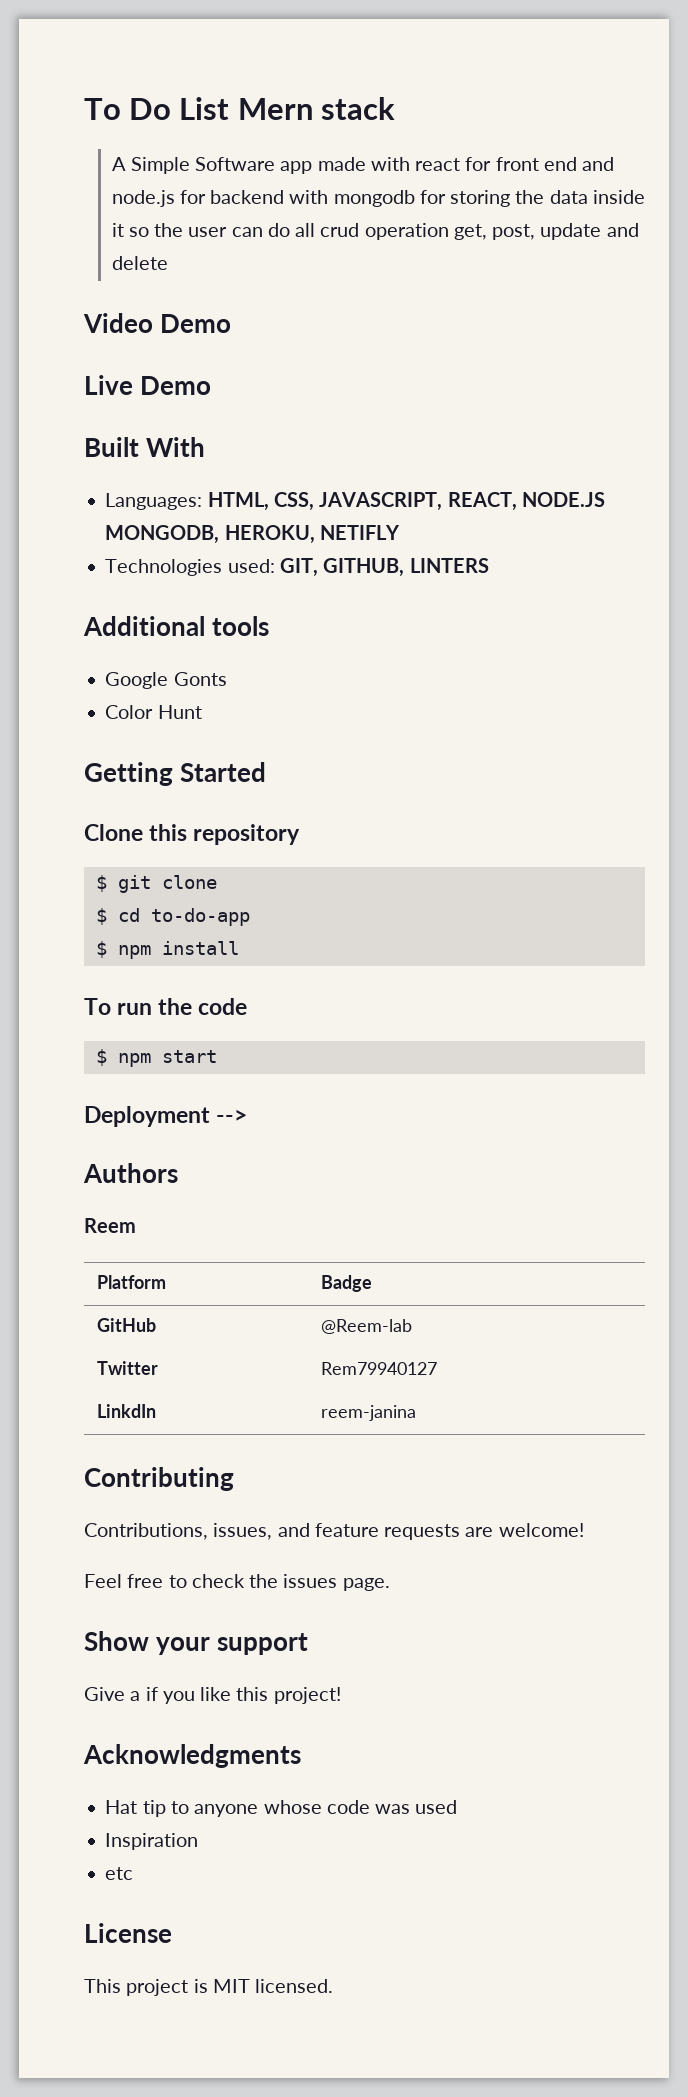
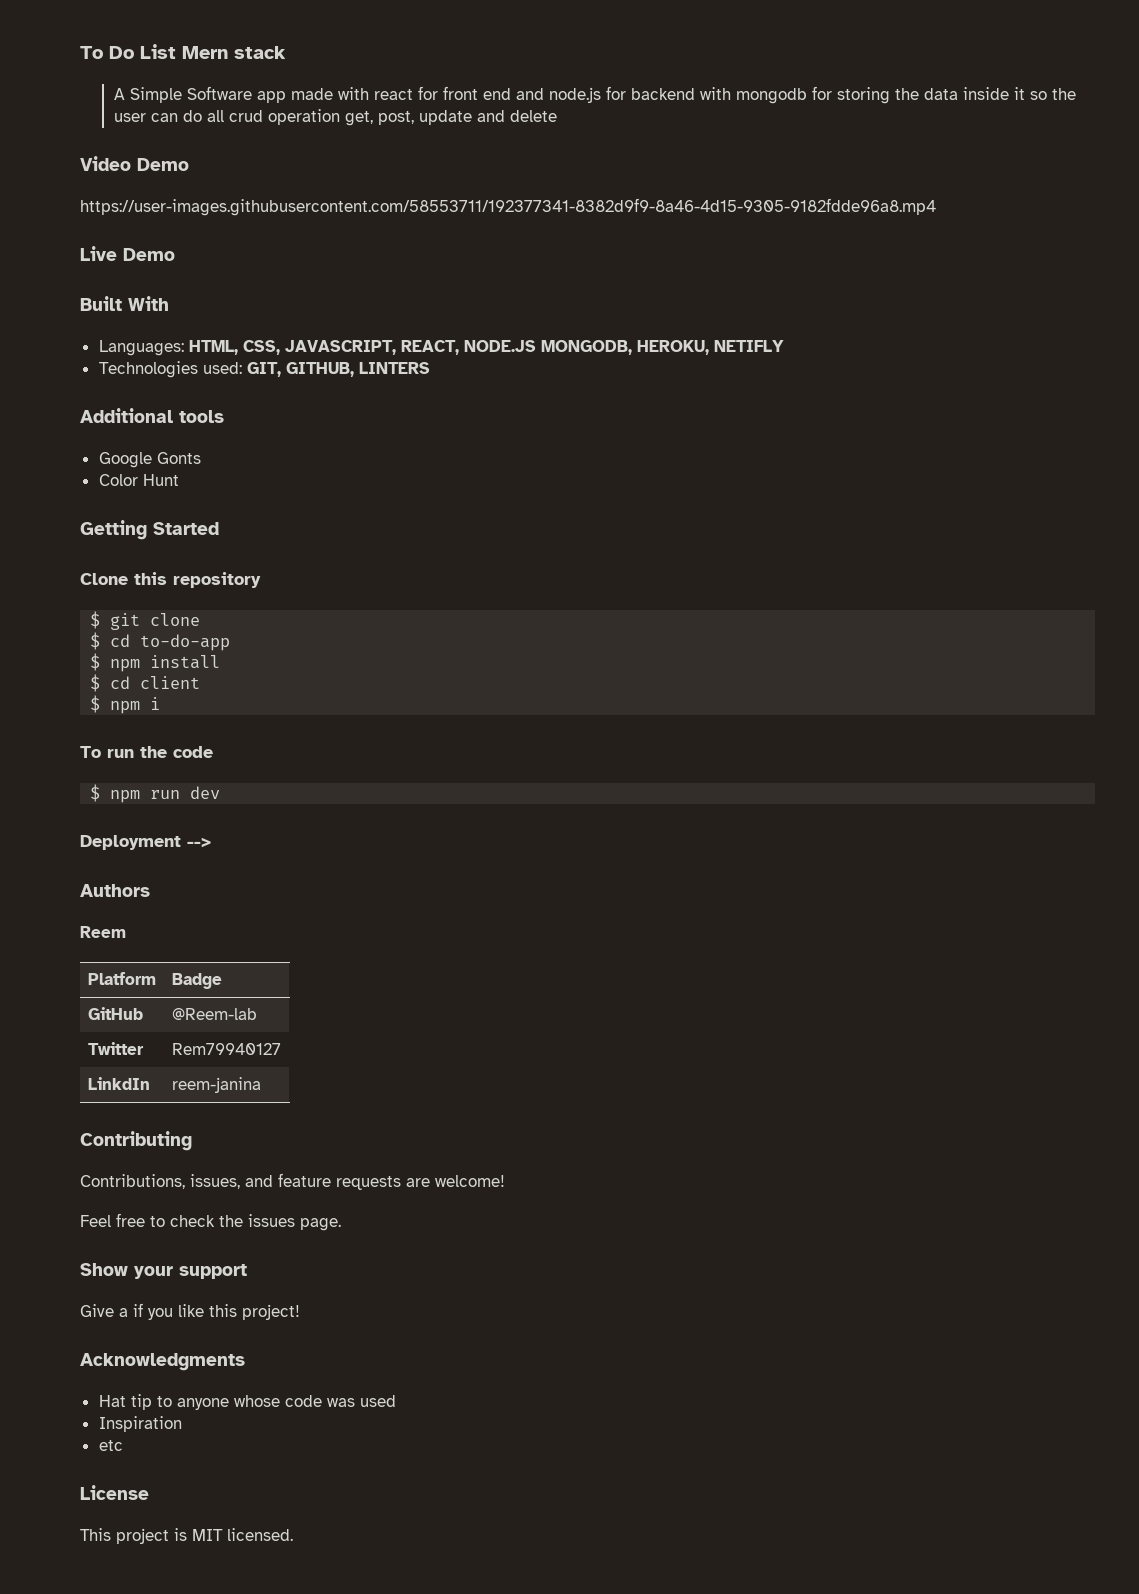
+ https://user-images.githubusercontent.com/58553711/192377341-8382d9f9-8a46-4d15-9305-9182fdde96a8.mp4
+ $ cd client
+ $ npm i
- $ npm start
+ $ npm run dev

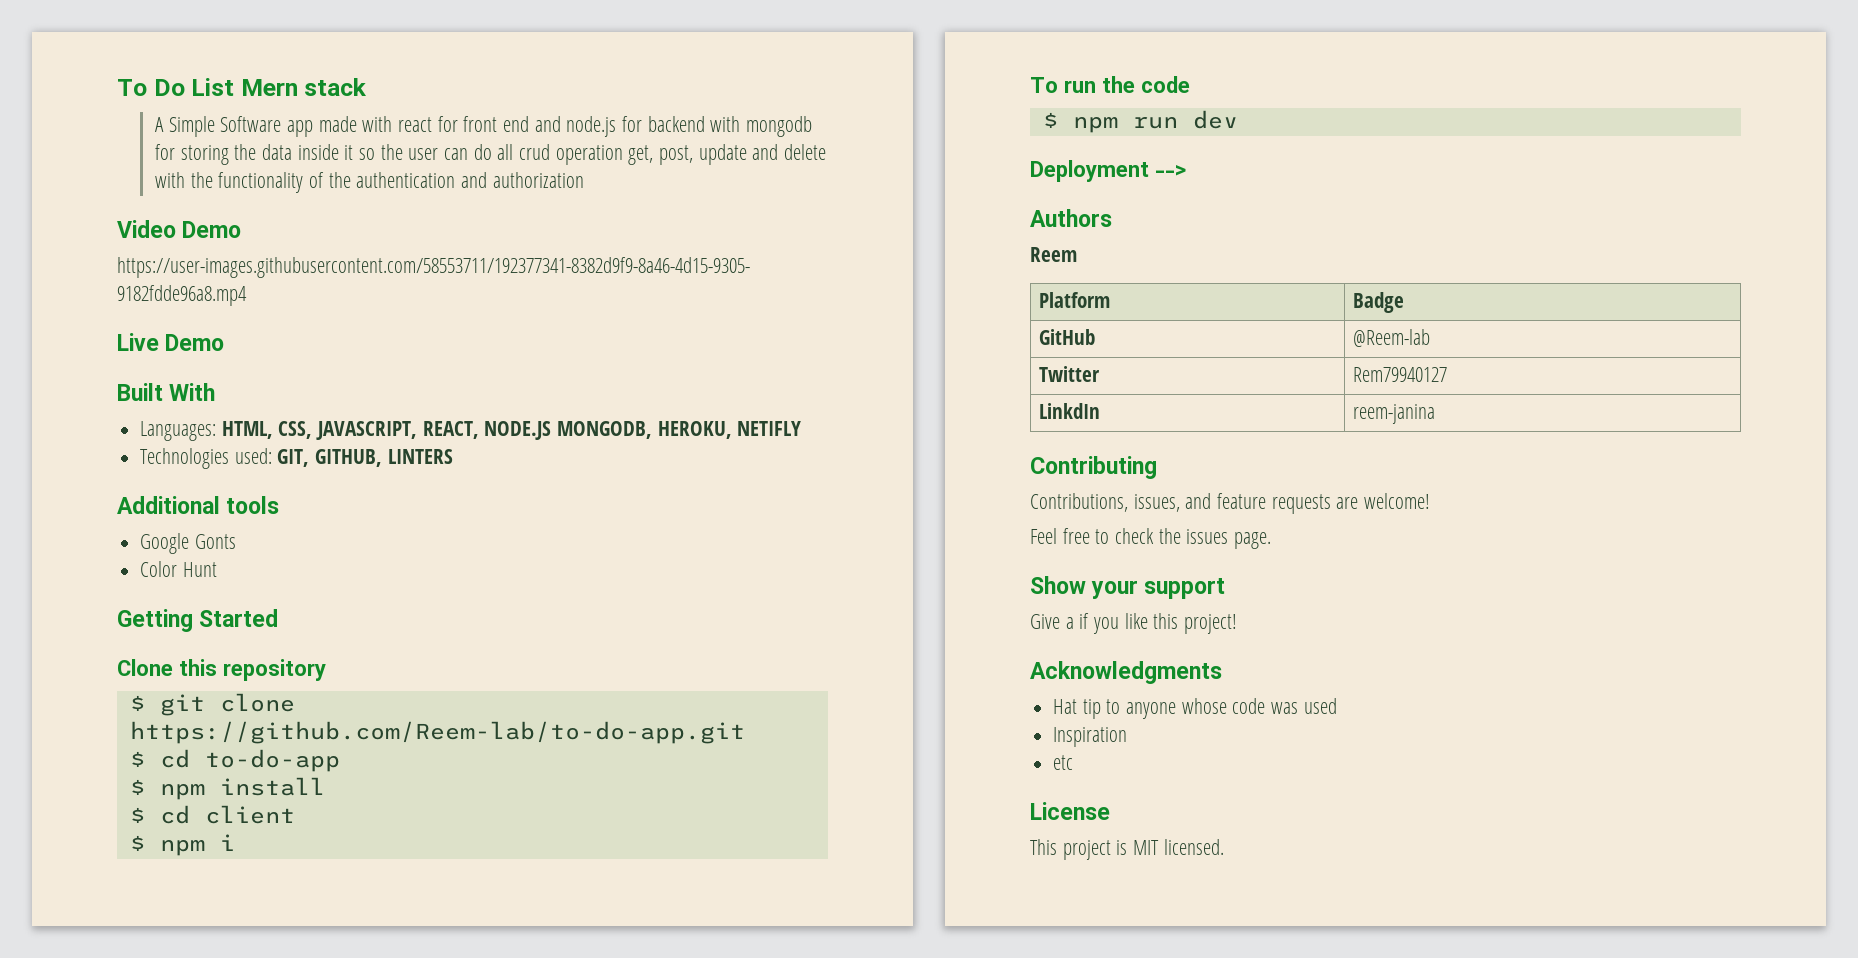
- A Simple Software app made with react for front end and node.js for backend with mongodb for storing the data inside it so the user can do all crud operation get, post, update and delete
+ A Simple Software app made with react for front end and node.js for backend with mongodb for storing the data inside it so the user can do all crud operation get, post, update and delete with the functionality of the authentication and authorization
- $ git clone
+ $ git clone https://github.com/Reem-lab/to-do-app.git

